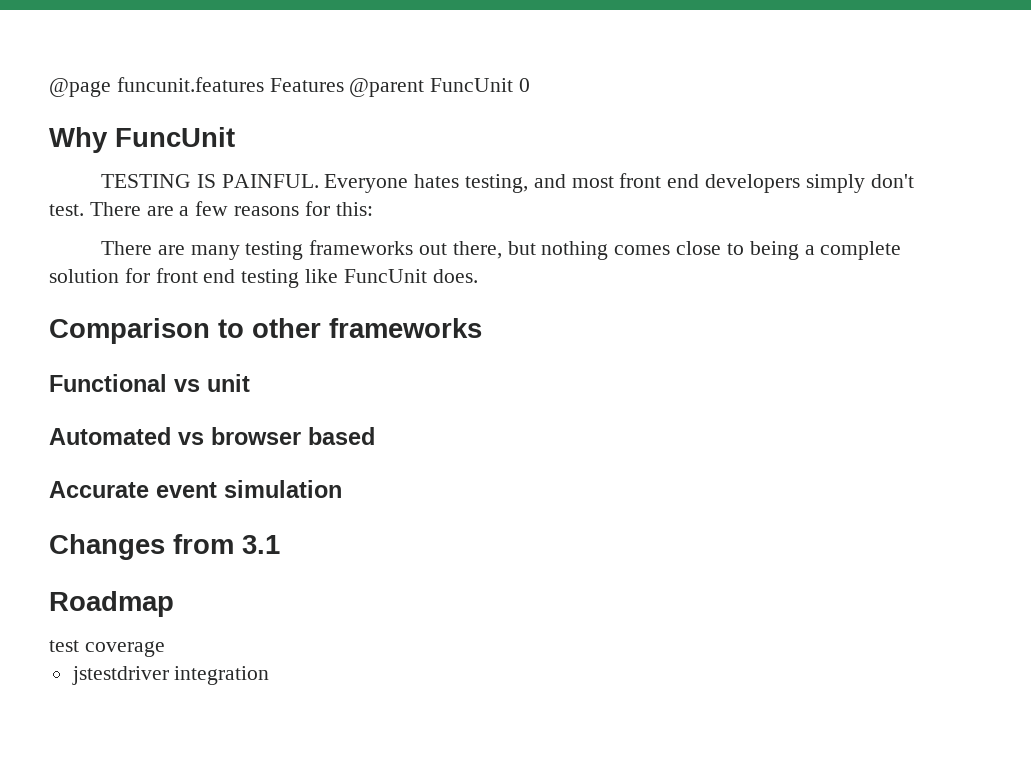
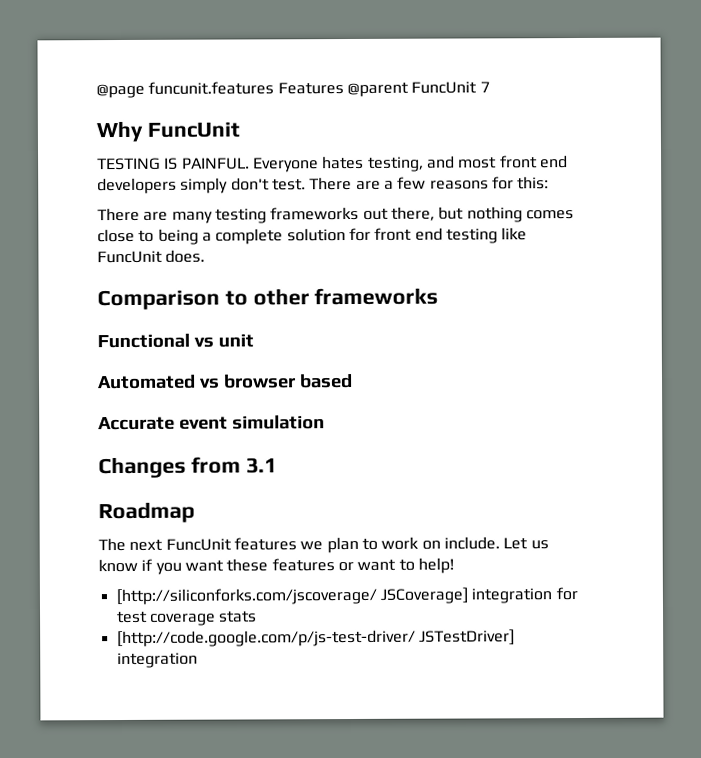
- @page funcunit.features Features @parent FuncUnit 0
+ @page funcunit.features Features @parent FuncUnit 7
- test coverage
- jstestdriver integration
+ The next FuncUnit features we plan to work on include. Let us know if you want these features or want to help!
+ [http://siliconforks.com/jscoverage/ JSCoverage] integration for test coverage stats
+ [http://code.google.com/p/js-test-driver/ JSTestDriver] integration

